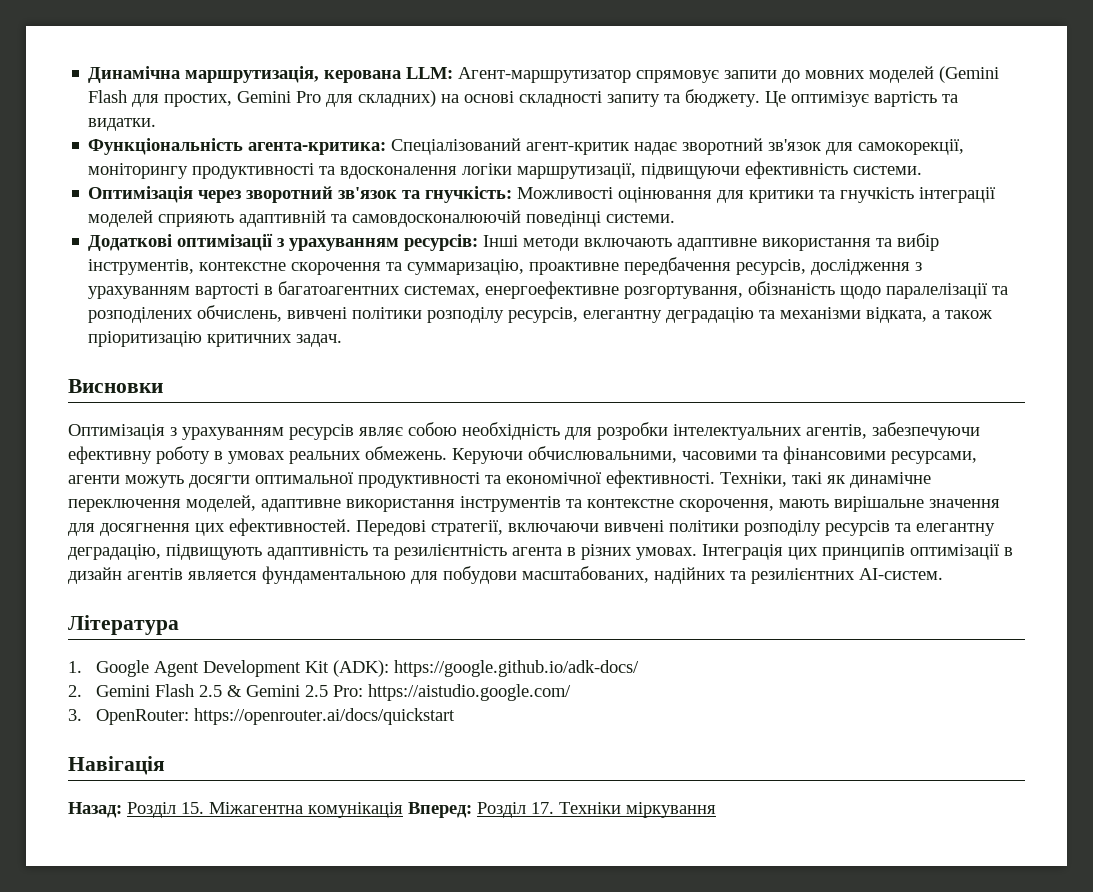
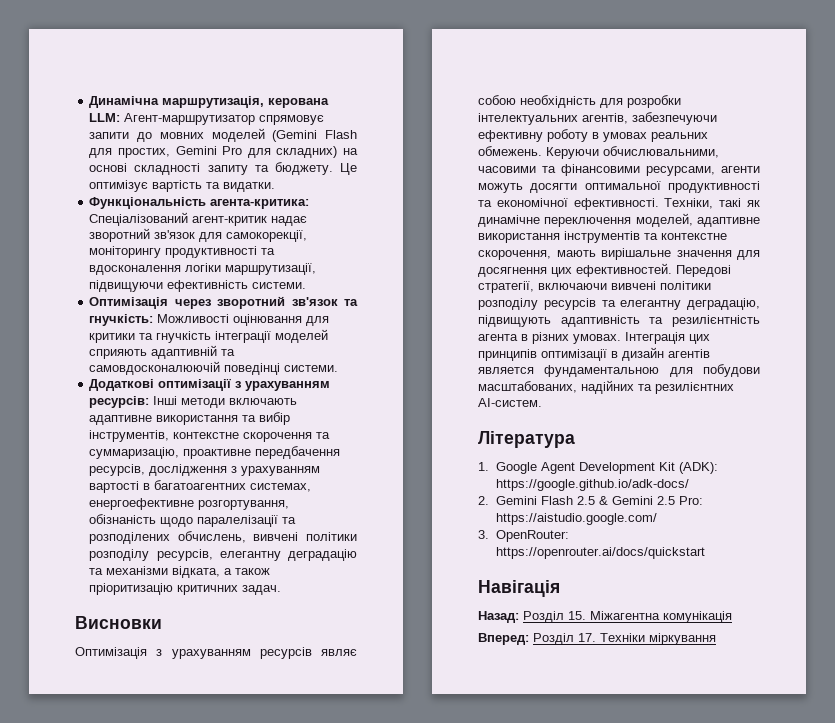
- Назад: Розділ 15. Міжагентна комунікація Вперед: Розділ 17. Техніки міркування
+ Назад: Розділ 15. Міжагентна комунікація
+ Вперед: Розділ 17. Техніки міркування

